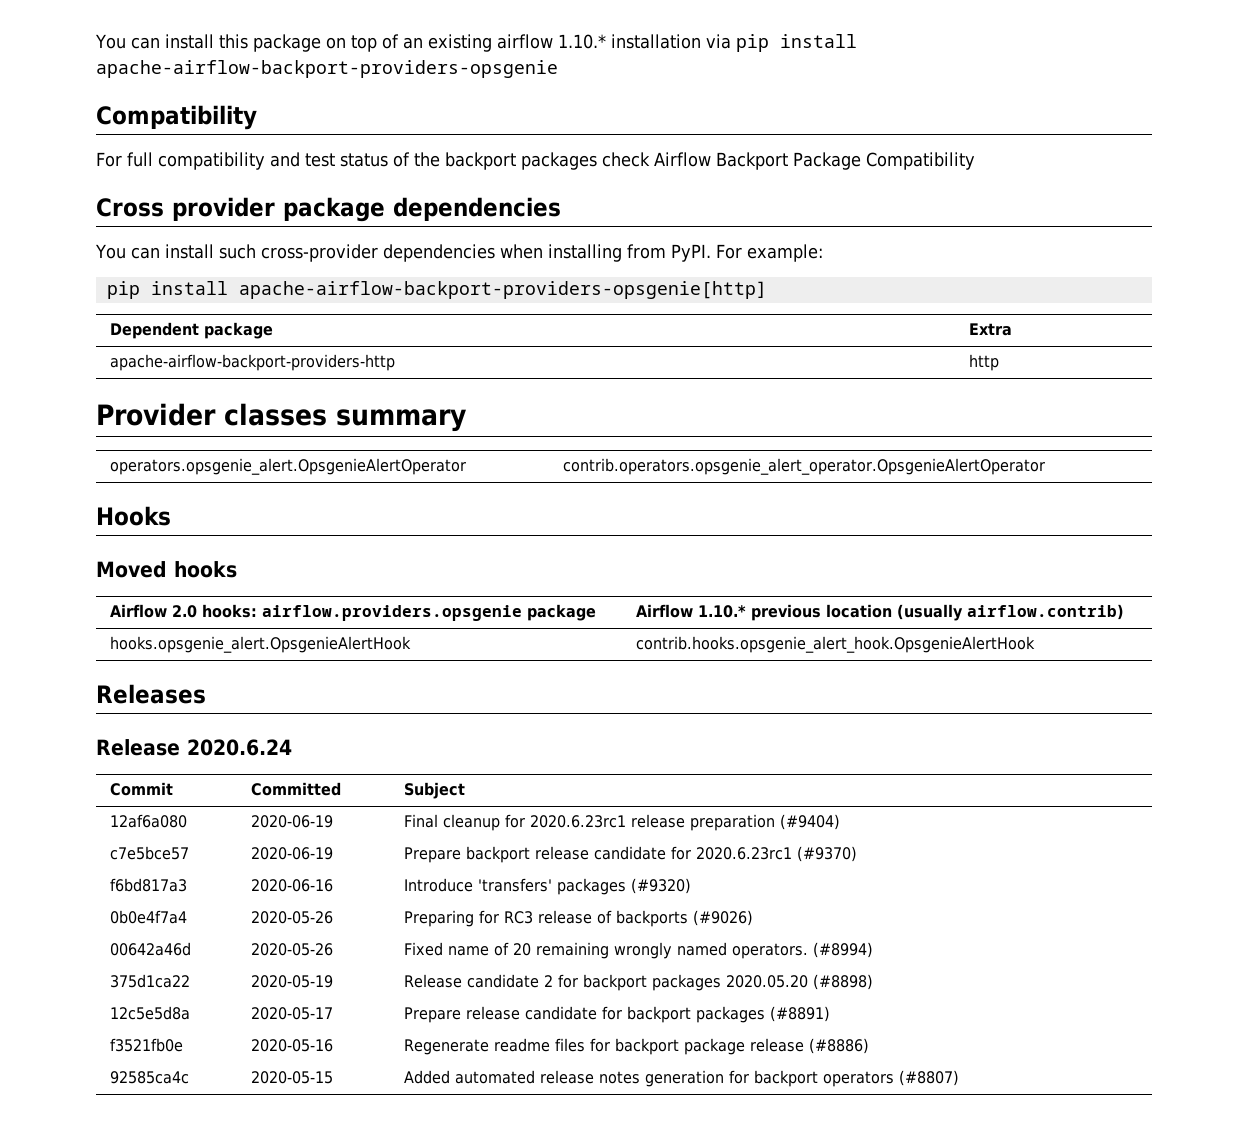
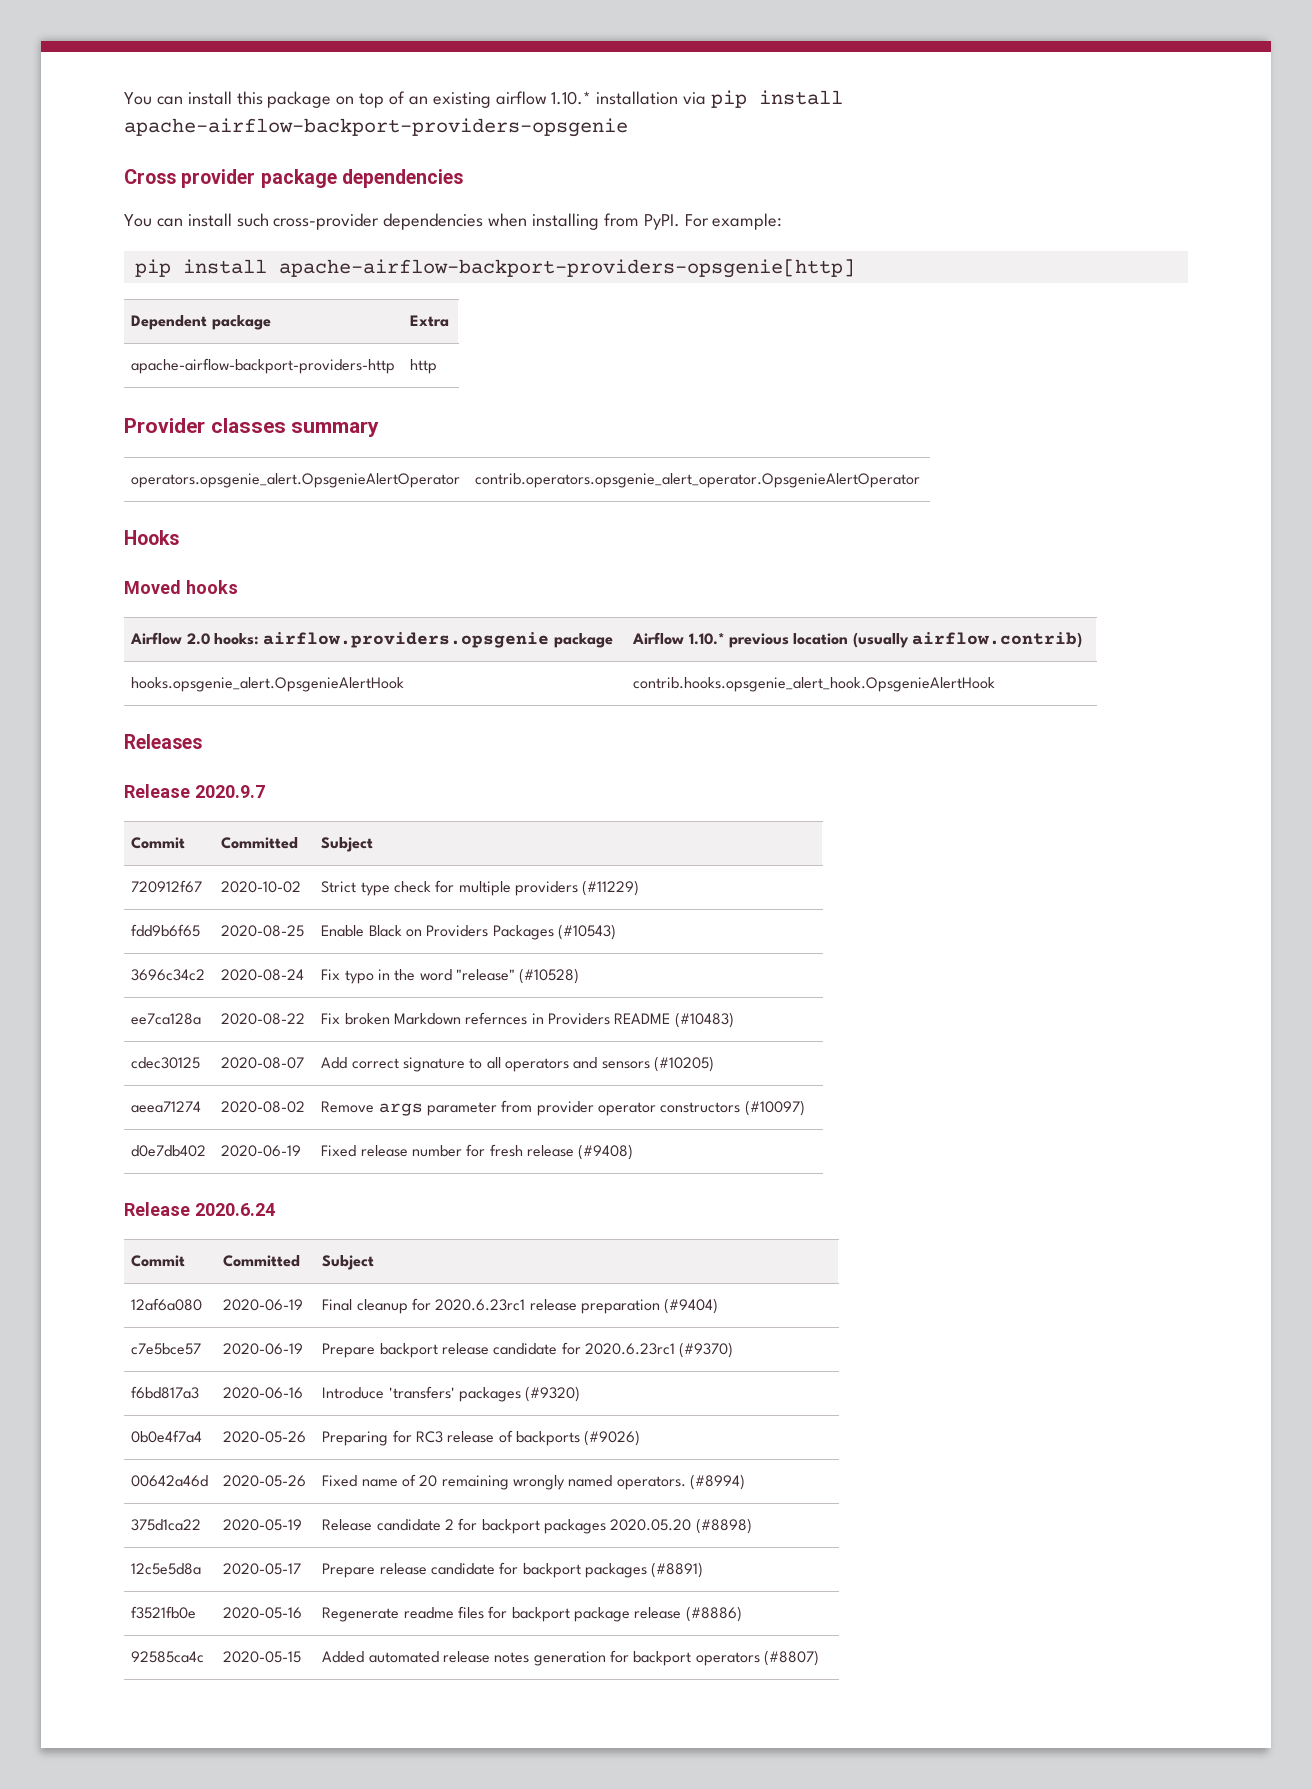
  You can install this package on top of an existing airflow 1.10.* installation via pip install apache-airflow-backport-providers-opsgenie
- Compatibility
- For full compatibility and test status of the backport packages check Airflow Backport Package Compatibility
+ Release 2020.9.7
+ Commit | Committed | Subject
+ 720912f67 | 2020-10-02 | Strict type check for multiple providers (#11229)
+ fdd9b6f65 | 2020-08-25 | Enable Black on Providers Packages (#10543)
+ 3696c34c2 | 2020-08-24 | Fix typo in the word "release" (#10528)
+ ee7ca128a | 2020-08-22 | Fix broken Markdown refernces in Providers README (#10483)
+ cdec30125 | 2020-08-07 | Add correct signature to all operators and sensors (#10205)
+ aeea71274 | 2020-08-02 | Remove args parameter from provider operator constructors (#10097)
+ d0e7db402 | 2020-06-19 | Fixed release number for fresh release (#9408)

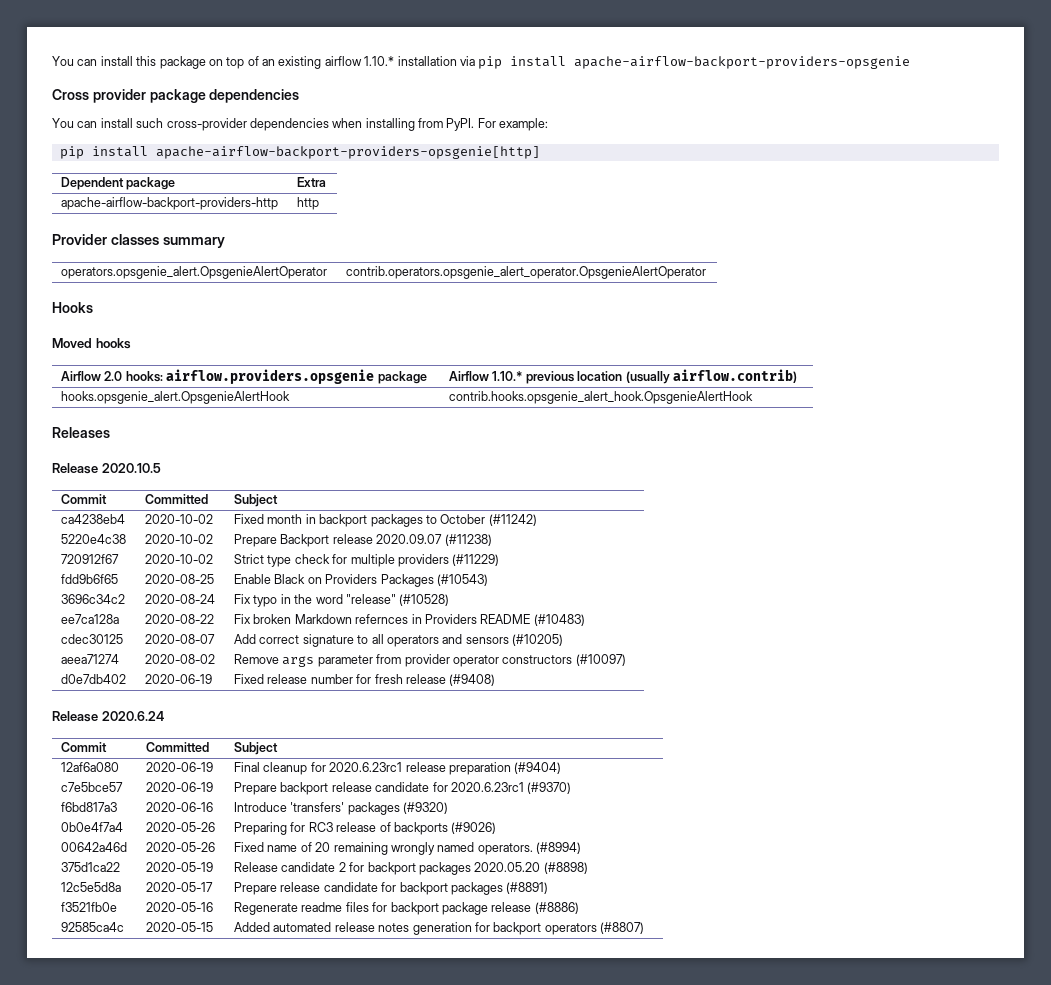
- Release 2020.9.7
+ Release 2020.10.5
  Commit | Committed | Subject
+ ca4238eb4 | 2020-10-02 | Fixed month in backport packages to October (#11242)
+ 5220e4c38 | 2020-10-02 | Prepare Backport release 2020.09.07 (#11238)

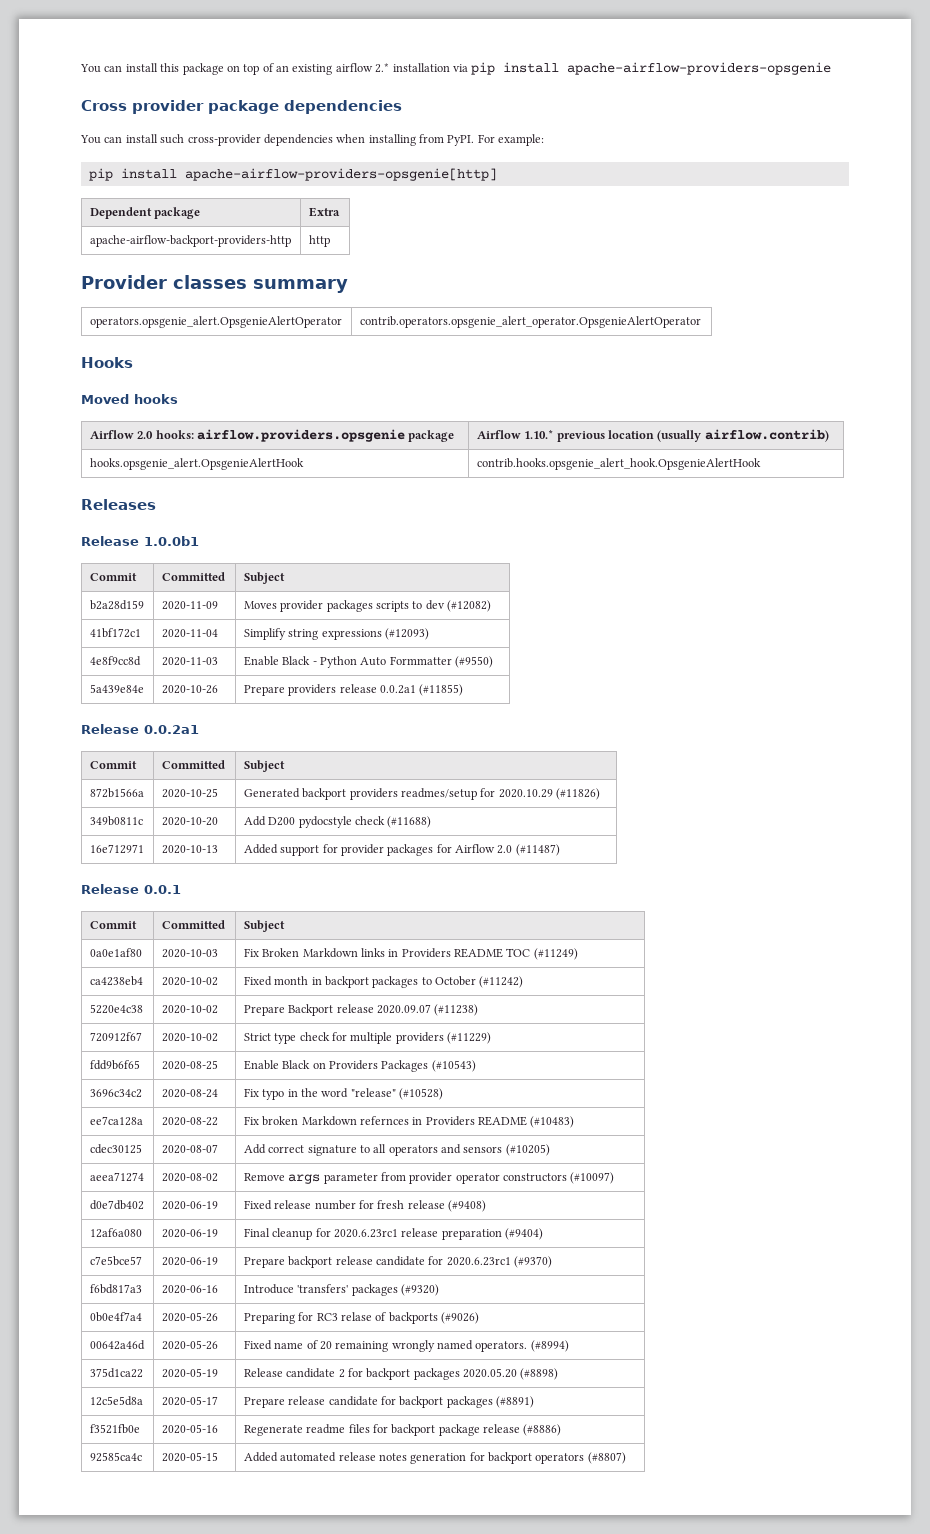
- You can install this package on top of an existing airflow 1.10.* installation via pip install apache-airflow-backport-providers-opsgenie
+ You can install this package on top of an existing airflow 2.* installation via pip install apache-airflow-providers-opsgenie
- pip install apache-airflow-backport-providers-opsgenie[http]
+ pip install apache-airflow-providers-opsgenie[http]
- Release 2020.10.5
+ Release 1.0.0b1
  Commit | Committed | Subject
+ b2a28d159 | 2020-11-09 | Moves provider packages scripts to dev (#12082)
+ 41bf172c1 | 2020-11-04 | Simplify string expressions (#12093)
+ 4e8f9cc8d | 2020-11-03 | Enable Black - Python Auto Formmatter (#9550)
+ 5a439e84e | 2020-10-26 | Prepare providers release 0.0.2a1 (#11855)
+ Release 0.0.2a1
+ Commit | Committed | Subject
+ 872b1566a | 2020-10-25 | Generated backport providers readmes/setup for 2020.10.29 (#11826)
+ 349b0811c | 2020-10-20 | Add D200 pydocstyle check (#11688)
+ 16e712971 | 2020-10-13 | Added support for provider packages for Airflow 2.0 (#11487)
+ Release 0.0.1
+ Commit | Committed | Subject
+ 0a0e1af80 | 2020-10-03 | Fix Broken Markdown links in Providers README TOC (#11249)
- Release 2020.6.24
- Commit | Committed | Subject
- 0b0e4f7a4 | 2020-05-26 | Preparing for RC3 release of backports (#9026)
+ 0b0e4f7a4 | 2020-05-26 | Preparing for RC3 relase of backports (#9026)

